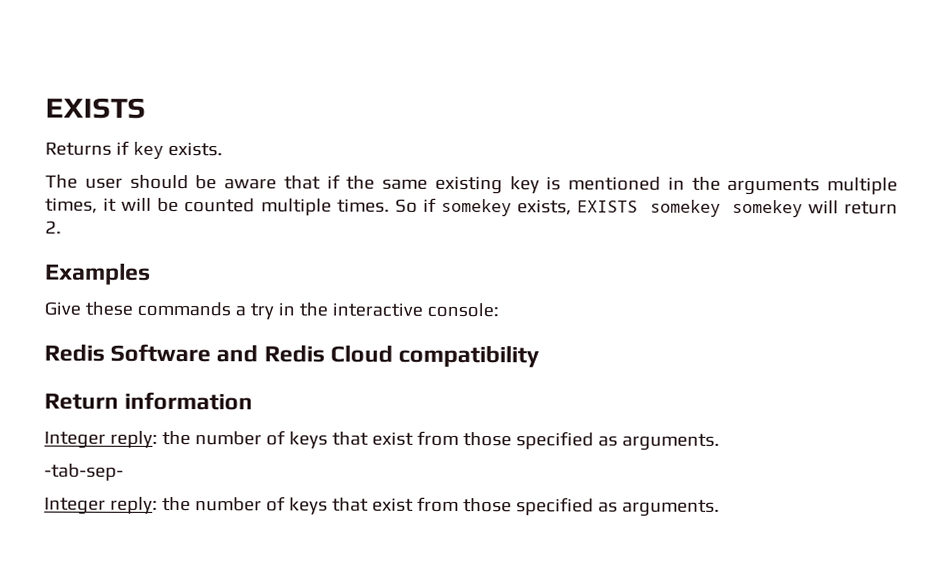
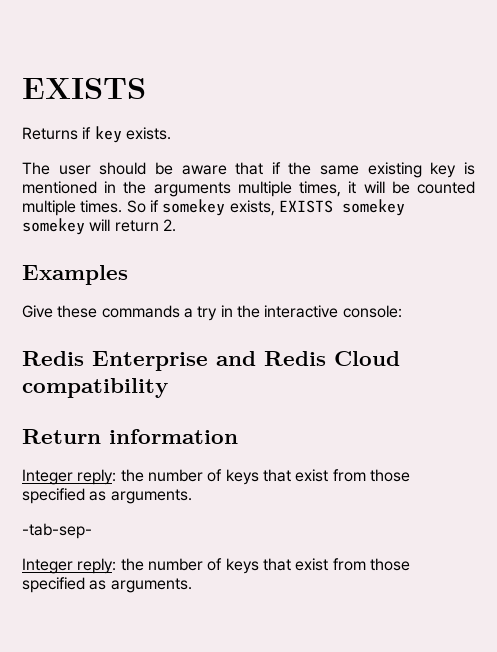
- Redis Software and Redis Cloud compatibility
+ Redis Enterprise and Redis Cloud compatibility

